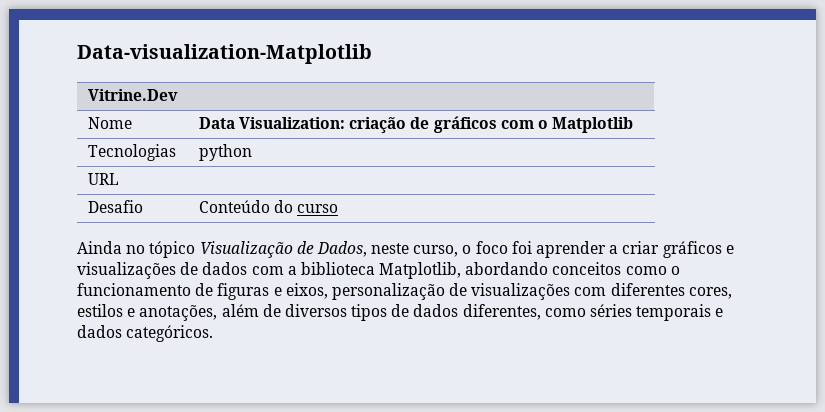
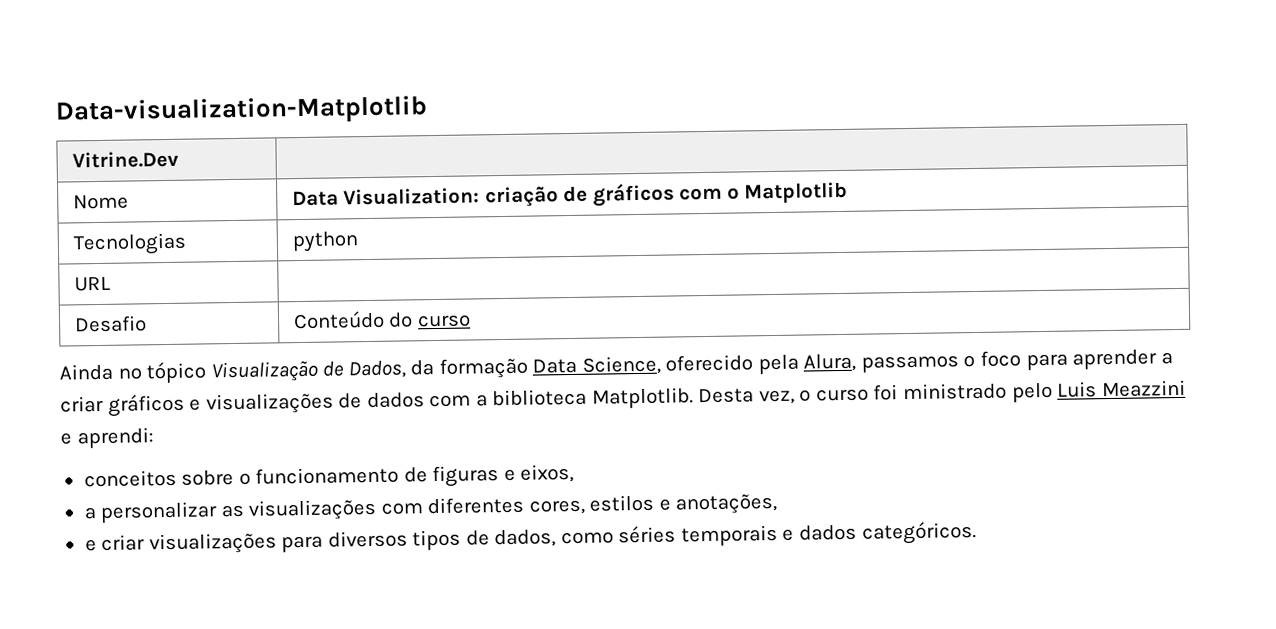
- Ainda no tópico Visualização de Dados, neste curso, o foco foi aprender a criar gráficos e visualizações de dados com a biblioteca Matplotlib, abordando conceitos como o funcionamento de figuras e eixos, personalização de visualizações com diferentes cores, estilos e anotações, além de diversos tipos de dados diferentes, como séries temporais e dados categóricos.
+ Ainda no tópico Visualização de Dados, da formação Data Science, oferecido pela Alura, passamos o foco para aprender a criar gráficos e visualizações de dados com a biblioteca Matplotlib. Desta vez, o curso foi ministrado pelo Luis Meazzini e aprendi:
+ conceitos sobre o funcionamento de figuras e eixos,
+ a personalizar as visualizações com diferentes cores, estilos e anotações,
+ e criar visualizações para diversos tipos de dados, como séries temporais e dados categóricos.

